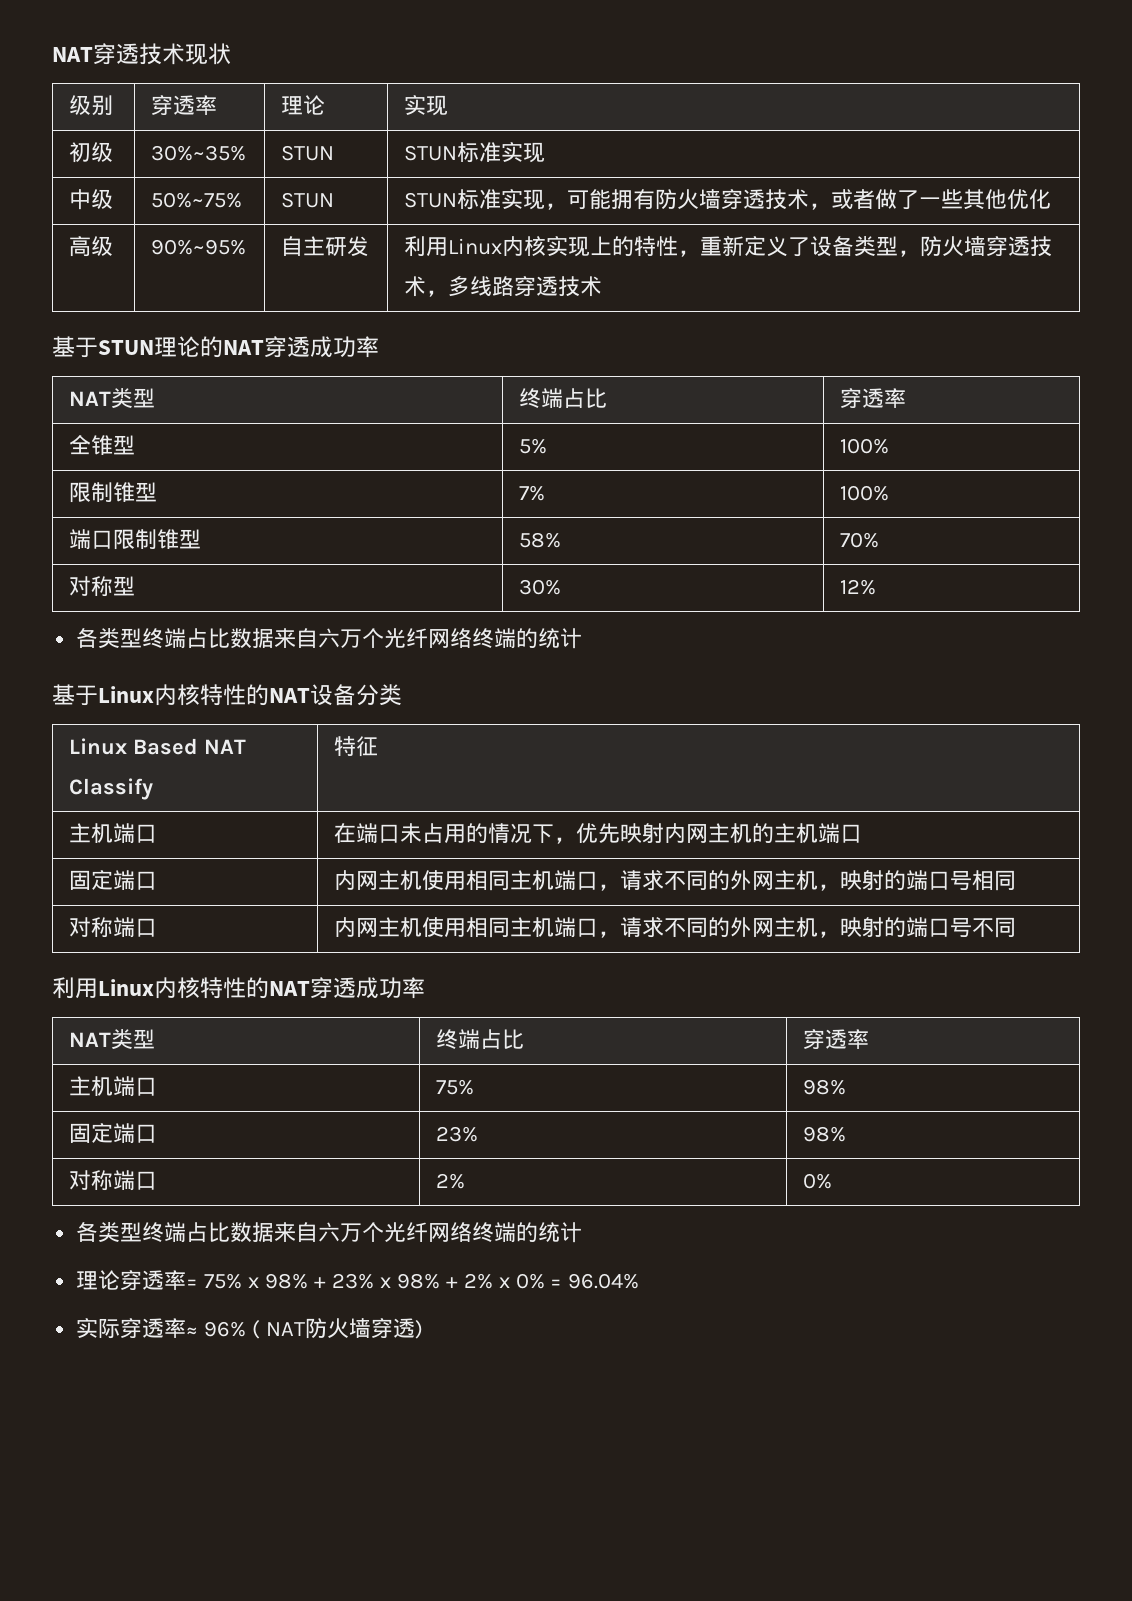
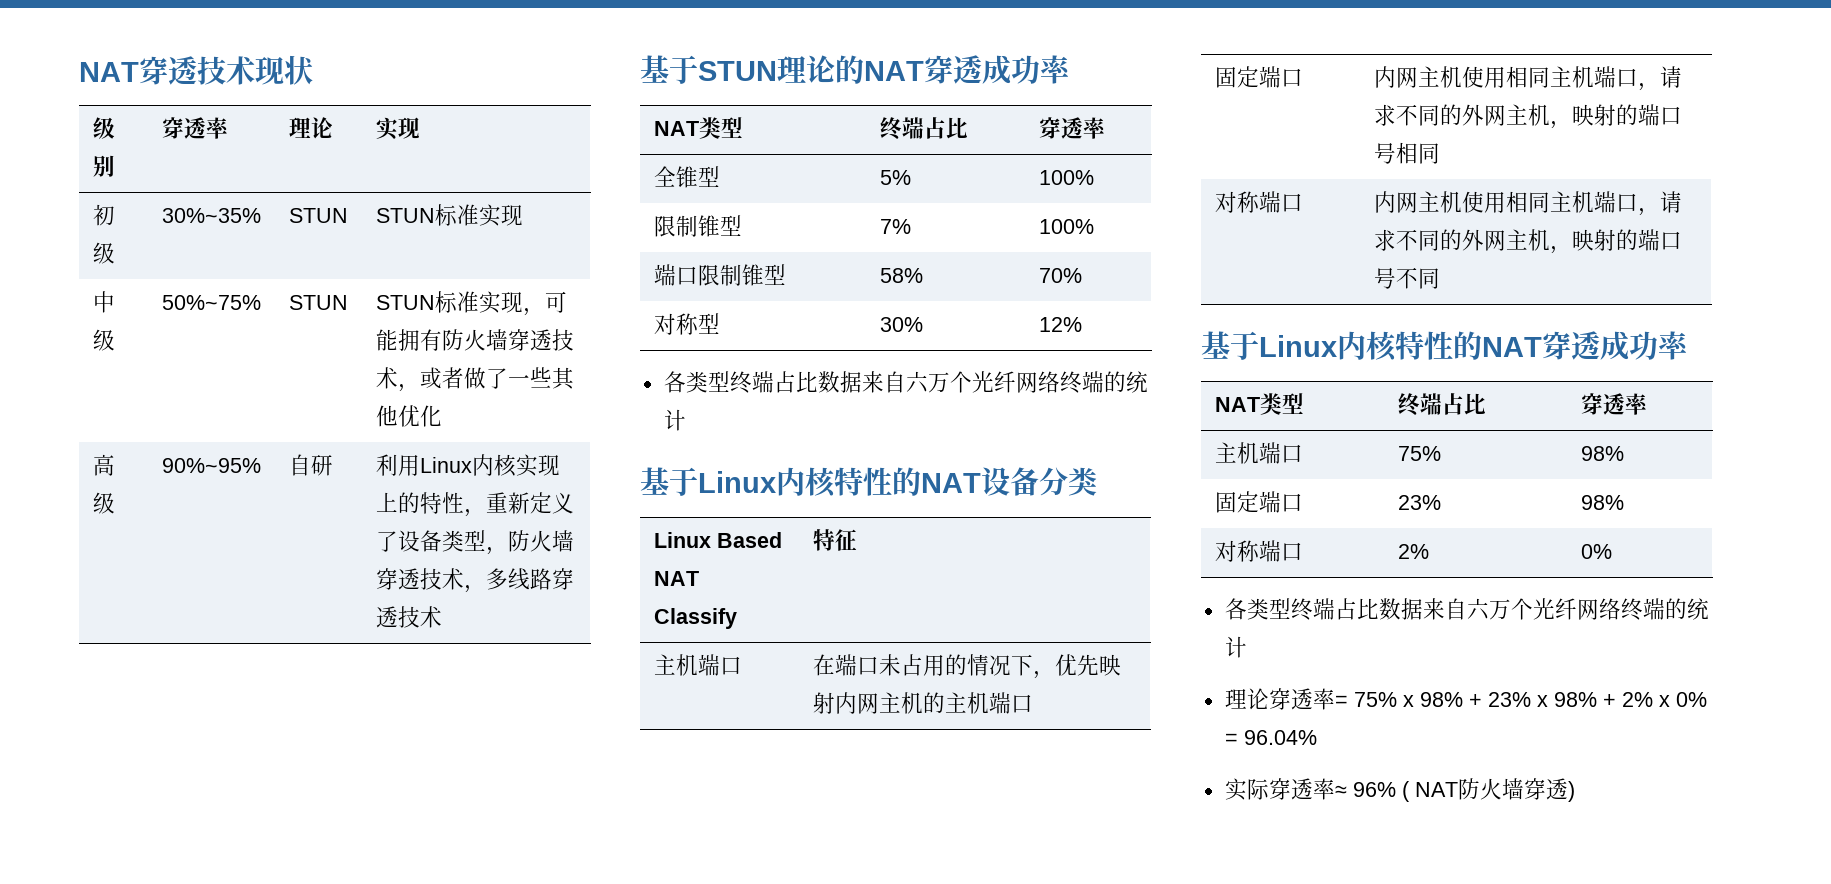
- 高级 | 90%~95% | 自主研发 | 利用Linux内核实现上的特性，重新定义了设备类型，防火墙穿透技术，多线路穿透技术
+ 高级 | 90%~95% | 自研 | 利用Linux内核实现上的特性，重新定义了设备类型，防火墙穿透技术，多线路穿透技术
- 利用Linux内核特性的NAT穿透成功率
+ 基于Linux内核特性的NAT穿透成功率

